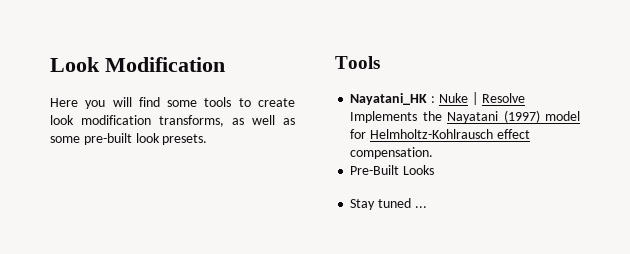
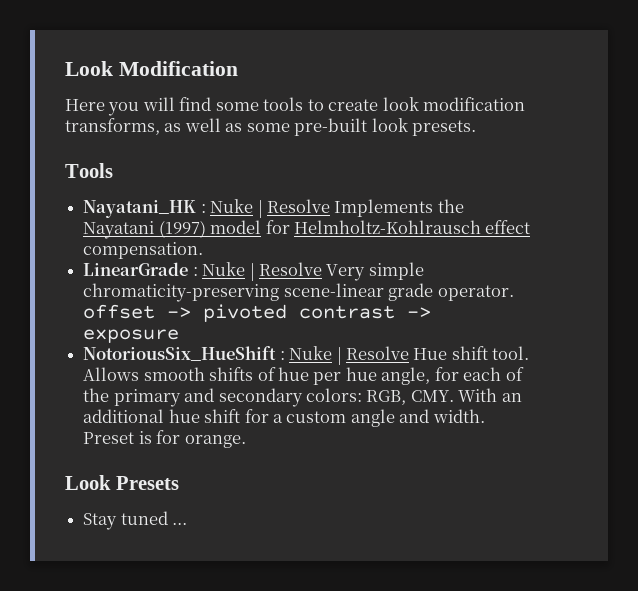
- Pre-Built Looks
+ LinearGrade : Nuke | Resolve Very simple chromaticity-preserving scene-linear grade operator. offset -> pivoted contrast -> exposure
+ NotoriousSix_HueShift : Nuke | Resolve Hue shift tool. Allows smooth shifts of hue per hue angle, for each of the primary and secondary colors: RGB, CMY. With an additional hue shift for a custom angle and width. Preset is for orange.
+ Look Presets

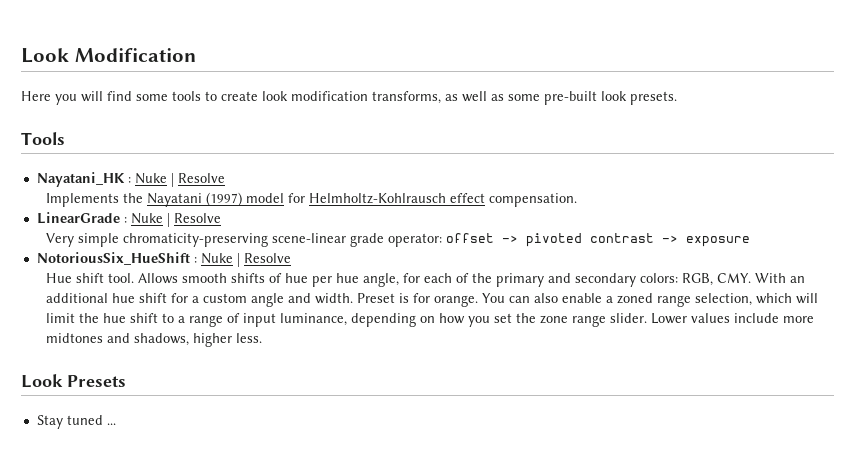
- Nayatani_HK : Nuke | Resolve Implements the Nayatani (1997) model for Helmholtz-Kohlrausch effect compensation.
+ Nayatani_HK : Nuke | Resolve
+ Implements the Nayatani (1997) model for Helmholtz-Kohlrausch effect compensation.
- LinearGrade : Nuke | Resolve Very simple chromaticity-preserving scene-linear grade operator. offset -> pivoted contrast -> exposure
+ LinearGrade : Nuke | Resolve
+ Very simple chromaticity-preserving scene-linear grade operator: offset -> pivoted contrast -> exposure
- NotoriousSix_HueShift : Nuke | Resolve Hue shift tool.
+ NotoriousSix_HueShift : Nuke | Resolve
+ Hue shift tool.
+ You can also enable a zoned range selection, which will limit the hue shift to a range of input luminance, depending on how you set the zone range slider. Lower values include more midtones and shadows, higher less.

